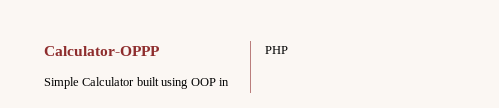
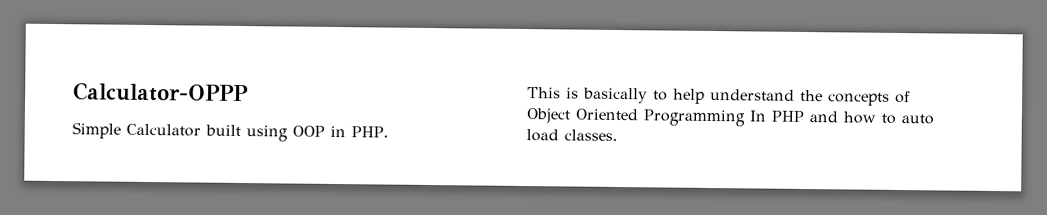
- Simple Calculator built using OOP in PHP
+ Simple Calculator built using OOP in PHP.
+ This is basically to help understand the concepts of Object Oriented Programming In PHP and how to auto load classes.

